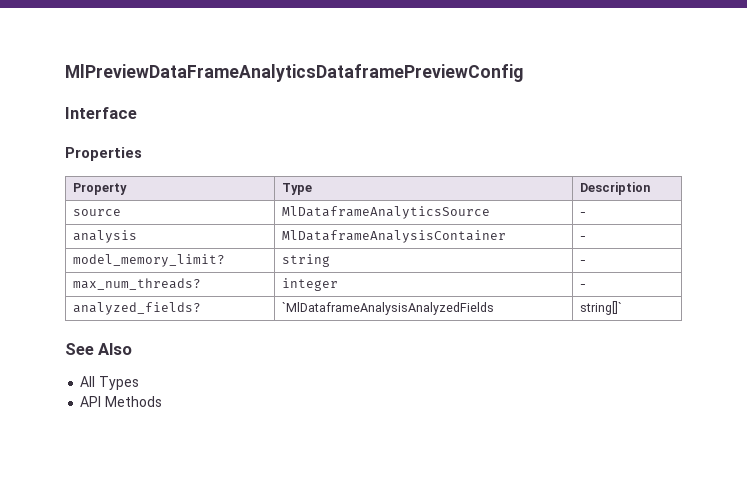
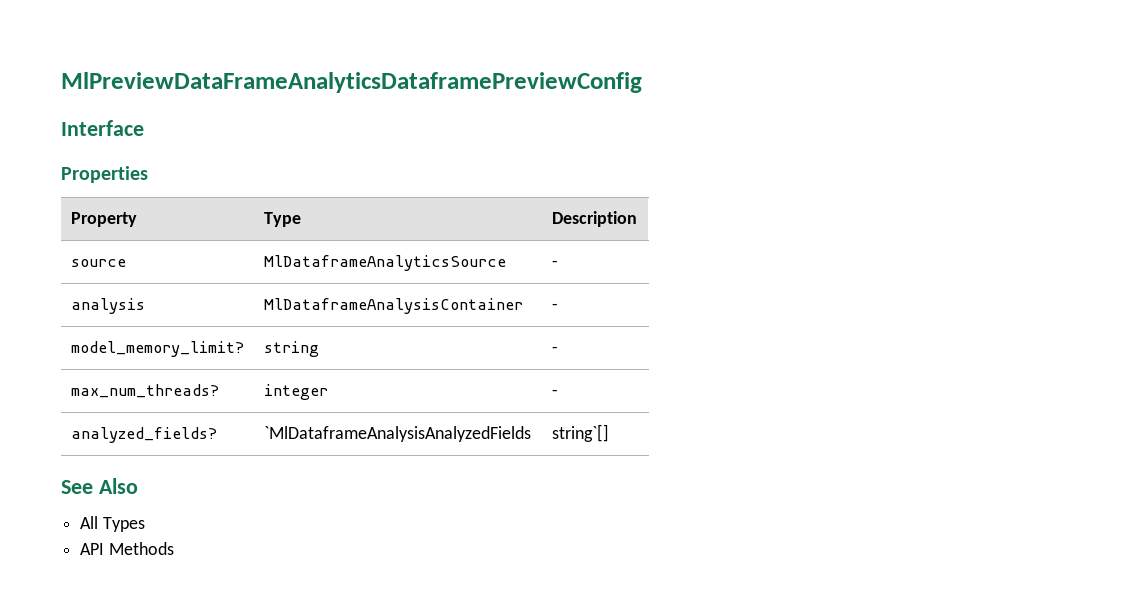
- analyzed_fields? | `MlDataframeAnalysisAnalyzedFields | string[]`
+ analyzed_fields? | `MlDataframeAnalysisAnalyzedFields | string`[]

